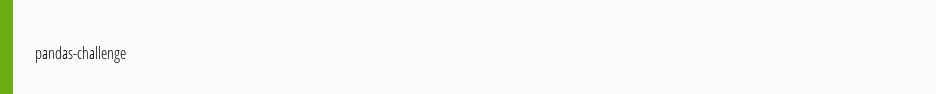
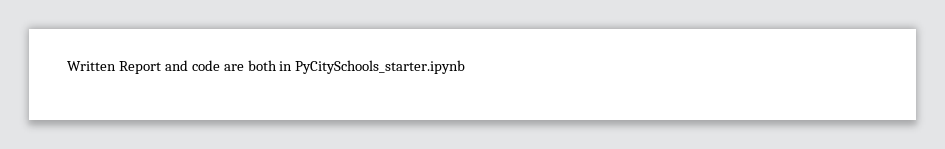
- pandas-challenge
+ Written Report and code are both in PyCitySchools_starter.ipynb

